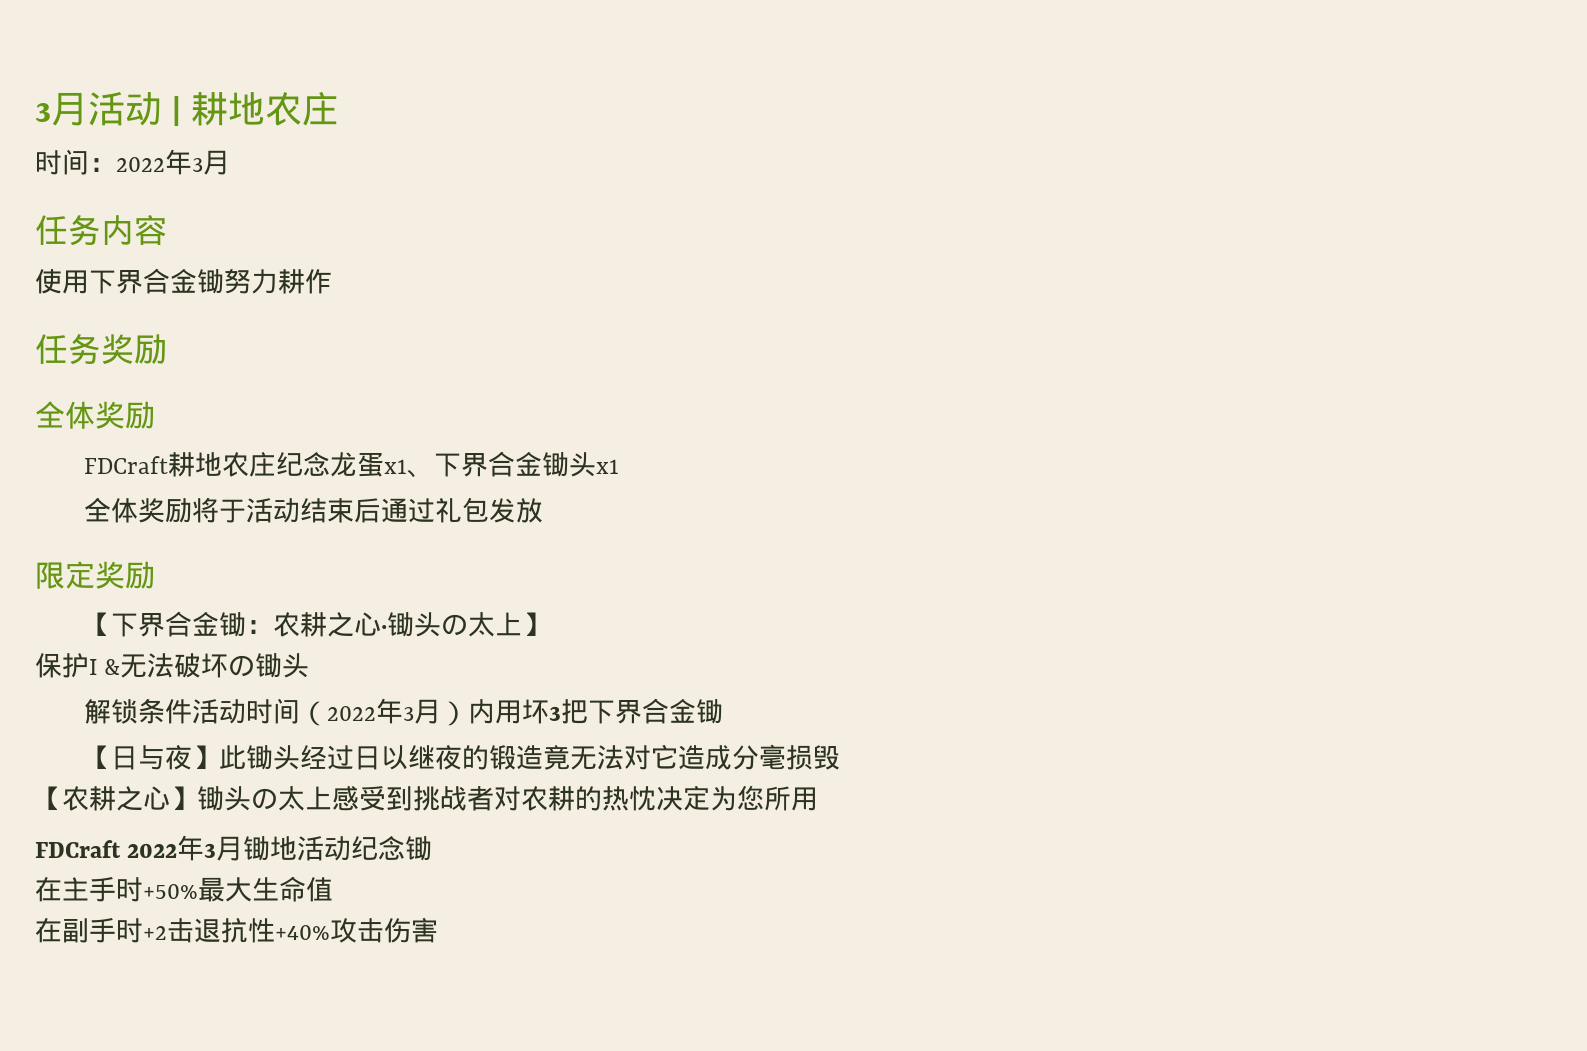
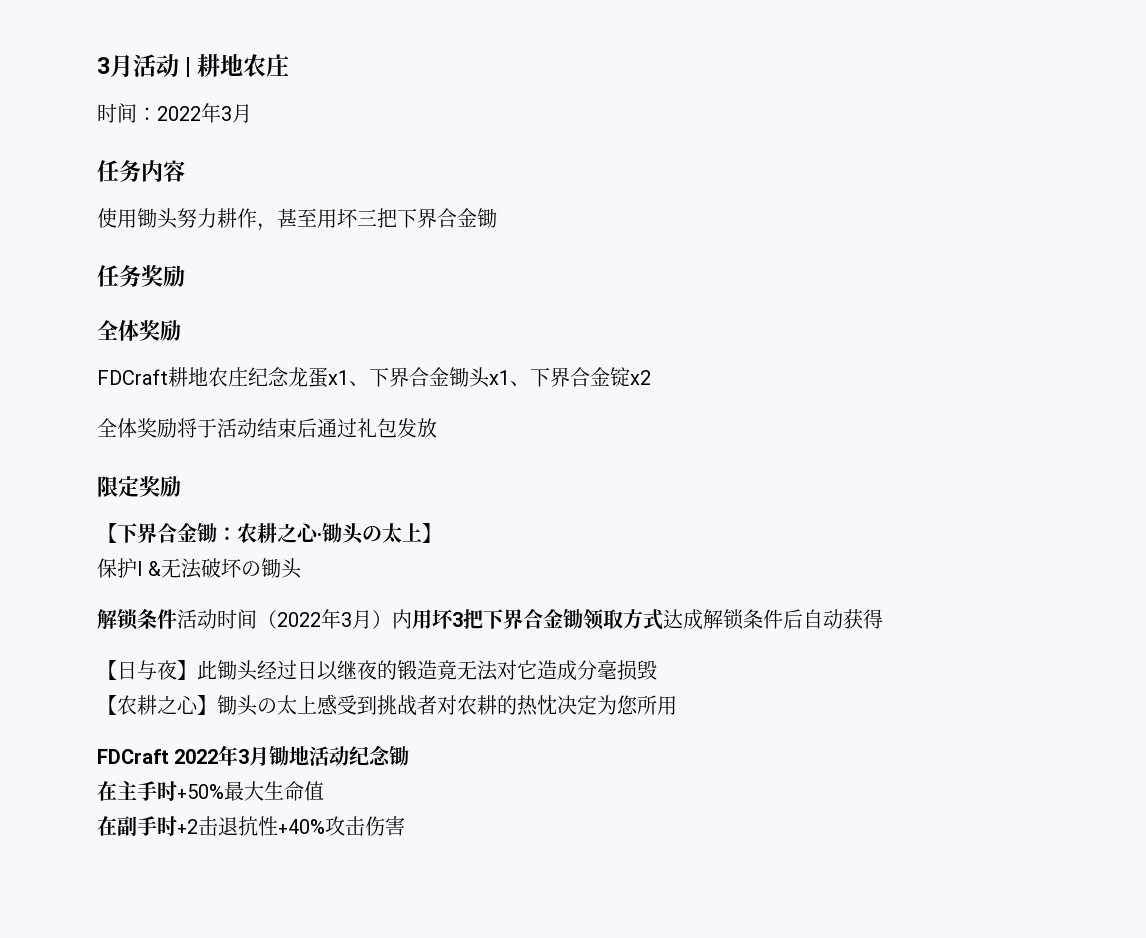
- 使用下界合金锄努力耕作
+ 使用锄头努力耕作，甚至用坏三把下界合金锄
- FDCraft耕地农庄纪念龙蛋x1、下界合金锄头x1
+ FDCraft耕地农庄纪念龙蛋x1、下界合金锄头x1、下界合金锭x2
- 解锁条件活动时间（2022年3月）内用坏3把下界合金锄
+ 解锁条件活动时间（2022年3月）内用坏3把下界合金锄领取方式达成解锁条件后自动获得

